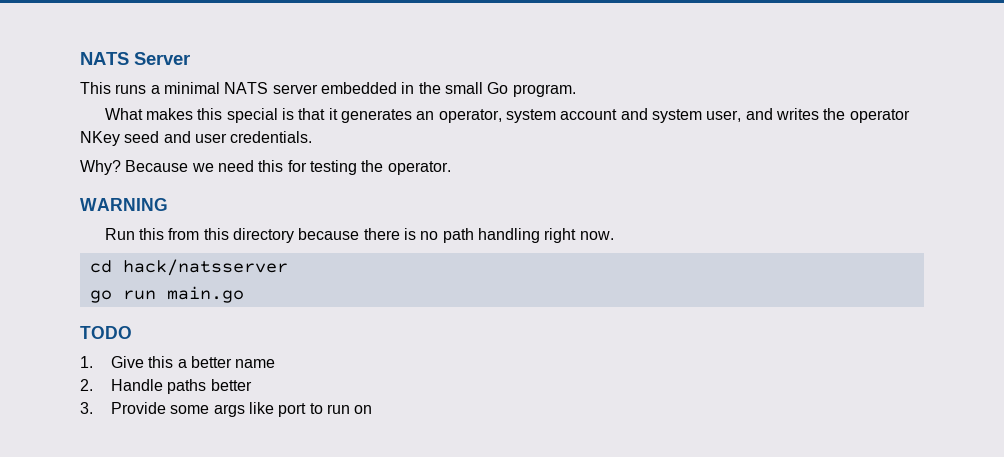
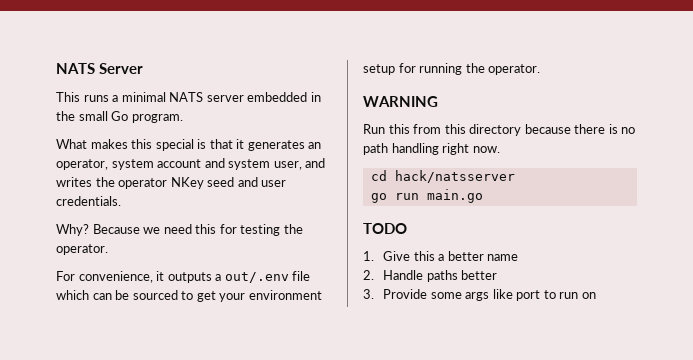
+ For convenience, it outputs a out/.env file which can be sourced to get your environment setup for running the operator.

